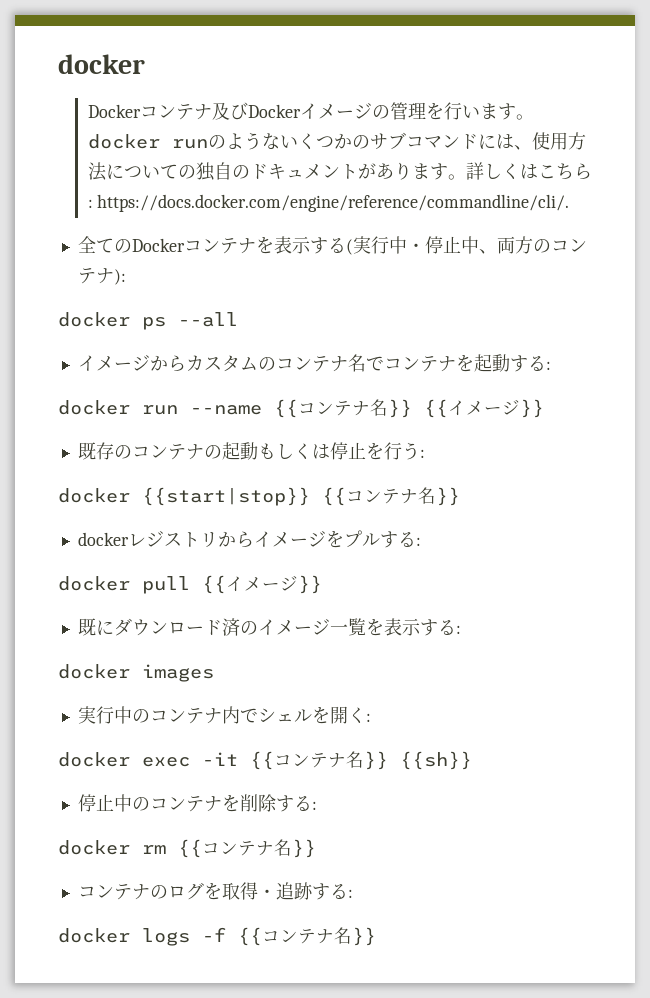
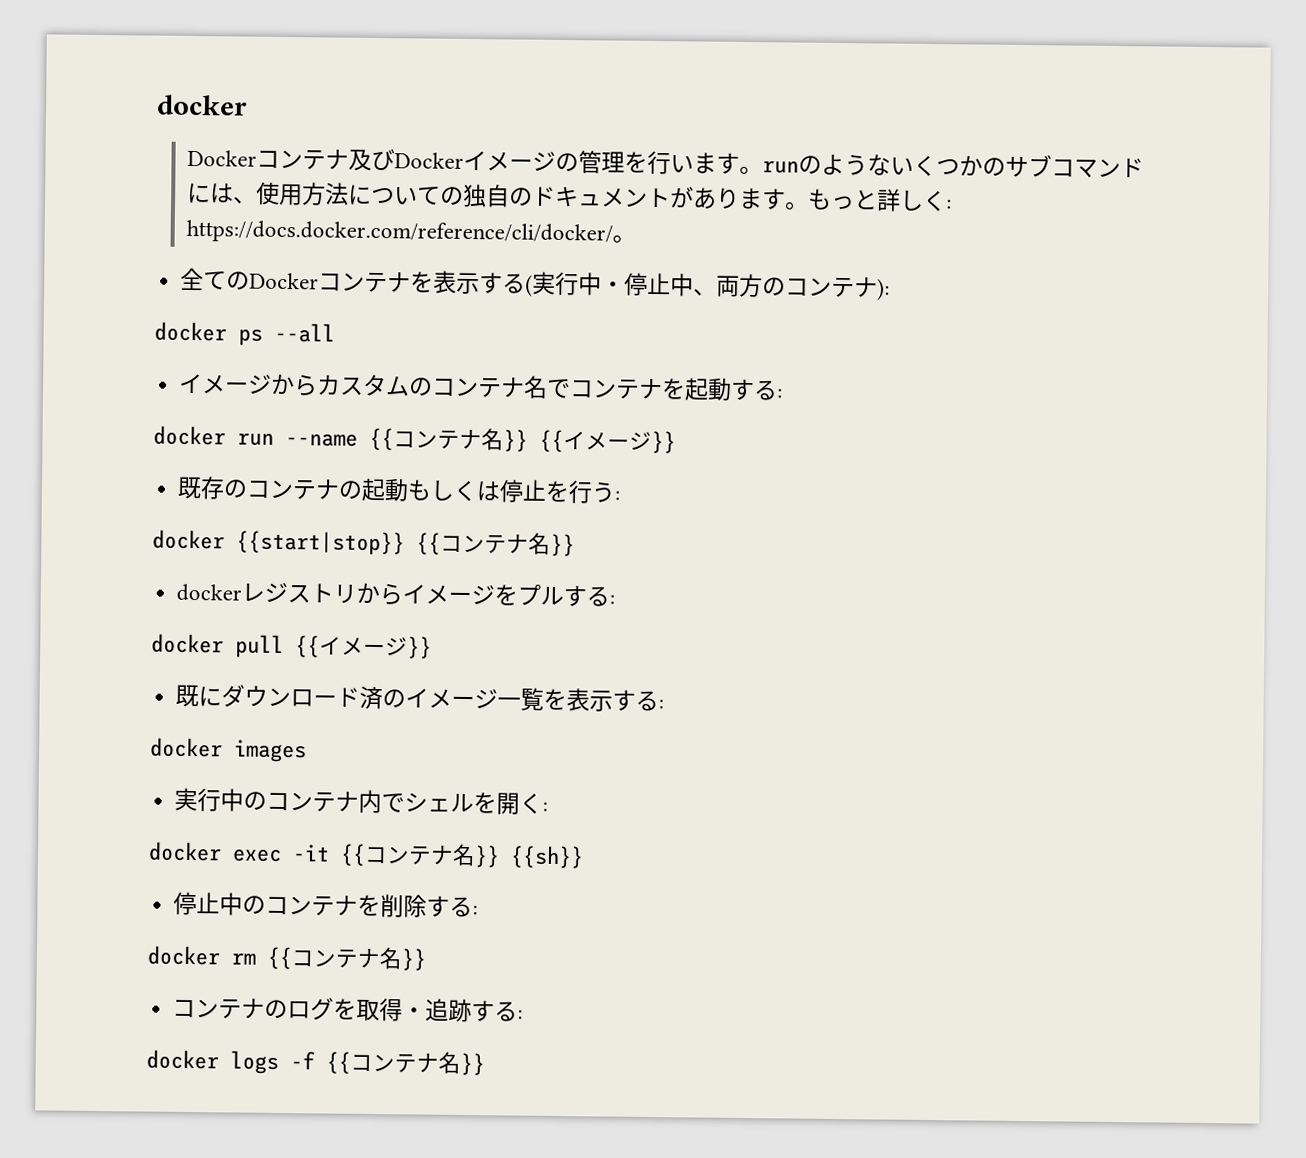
- Dockerコンテナ及びDockerイメージの管理を行います。docker runのようないくつかのサブコマンドには、使用方法についての独自のドキュメントがあります。
+ Dockerコンテナ及びDockerイメージの管理を行います。runのようないくつかのサブコマンドには、使用方法についての独自のドキュメントがあります。
- 詳しくはこちら: https://docs.docker.com/engine/reference/commandline/cli/.
+ もっと詳しく: https://docs.docker.com/reference/cli/docker/。

